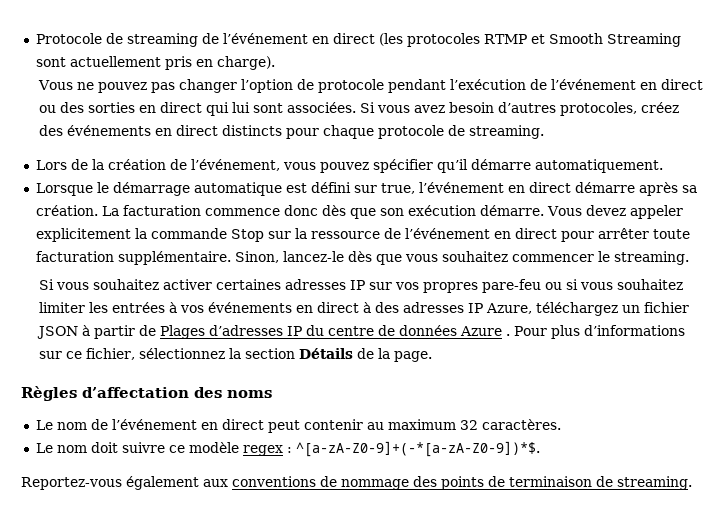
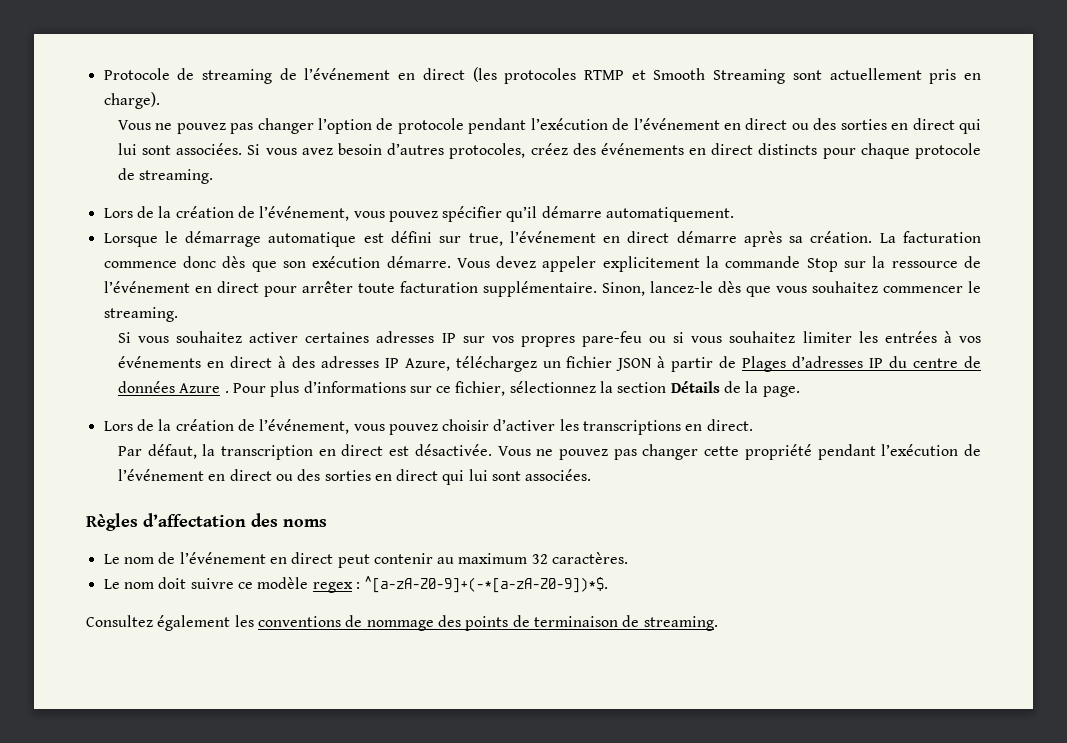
+ Lors de la création de l’événement, vous pouvez choisir d’activer les transcriptions en direct.
+ Par défaut, la transcription en direct est désactivée. Vous ne pouvez pas changer cette propriété pendant l’exécution de l’événement en direct ou des sorties en direct qui lui sont associées.
- Reportez-vous également aux conventions de nommage des points de terminaison de streaming.
+ Consultez également les conventions de nommage des points de terminaison de streaming.

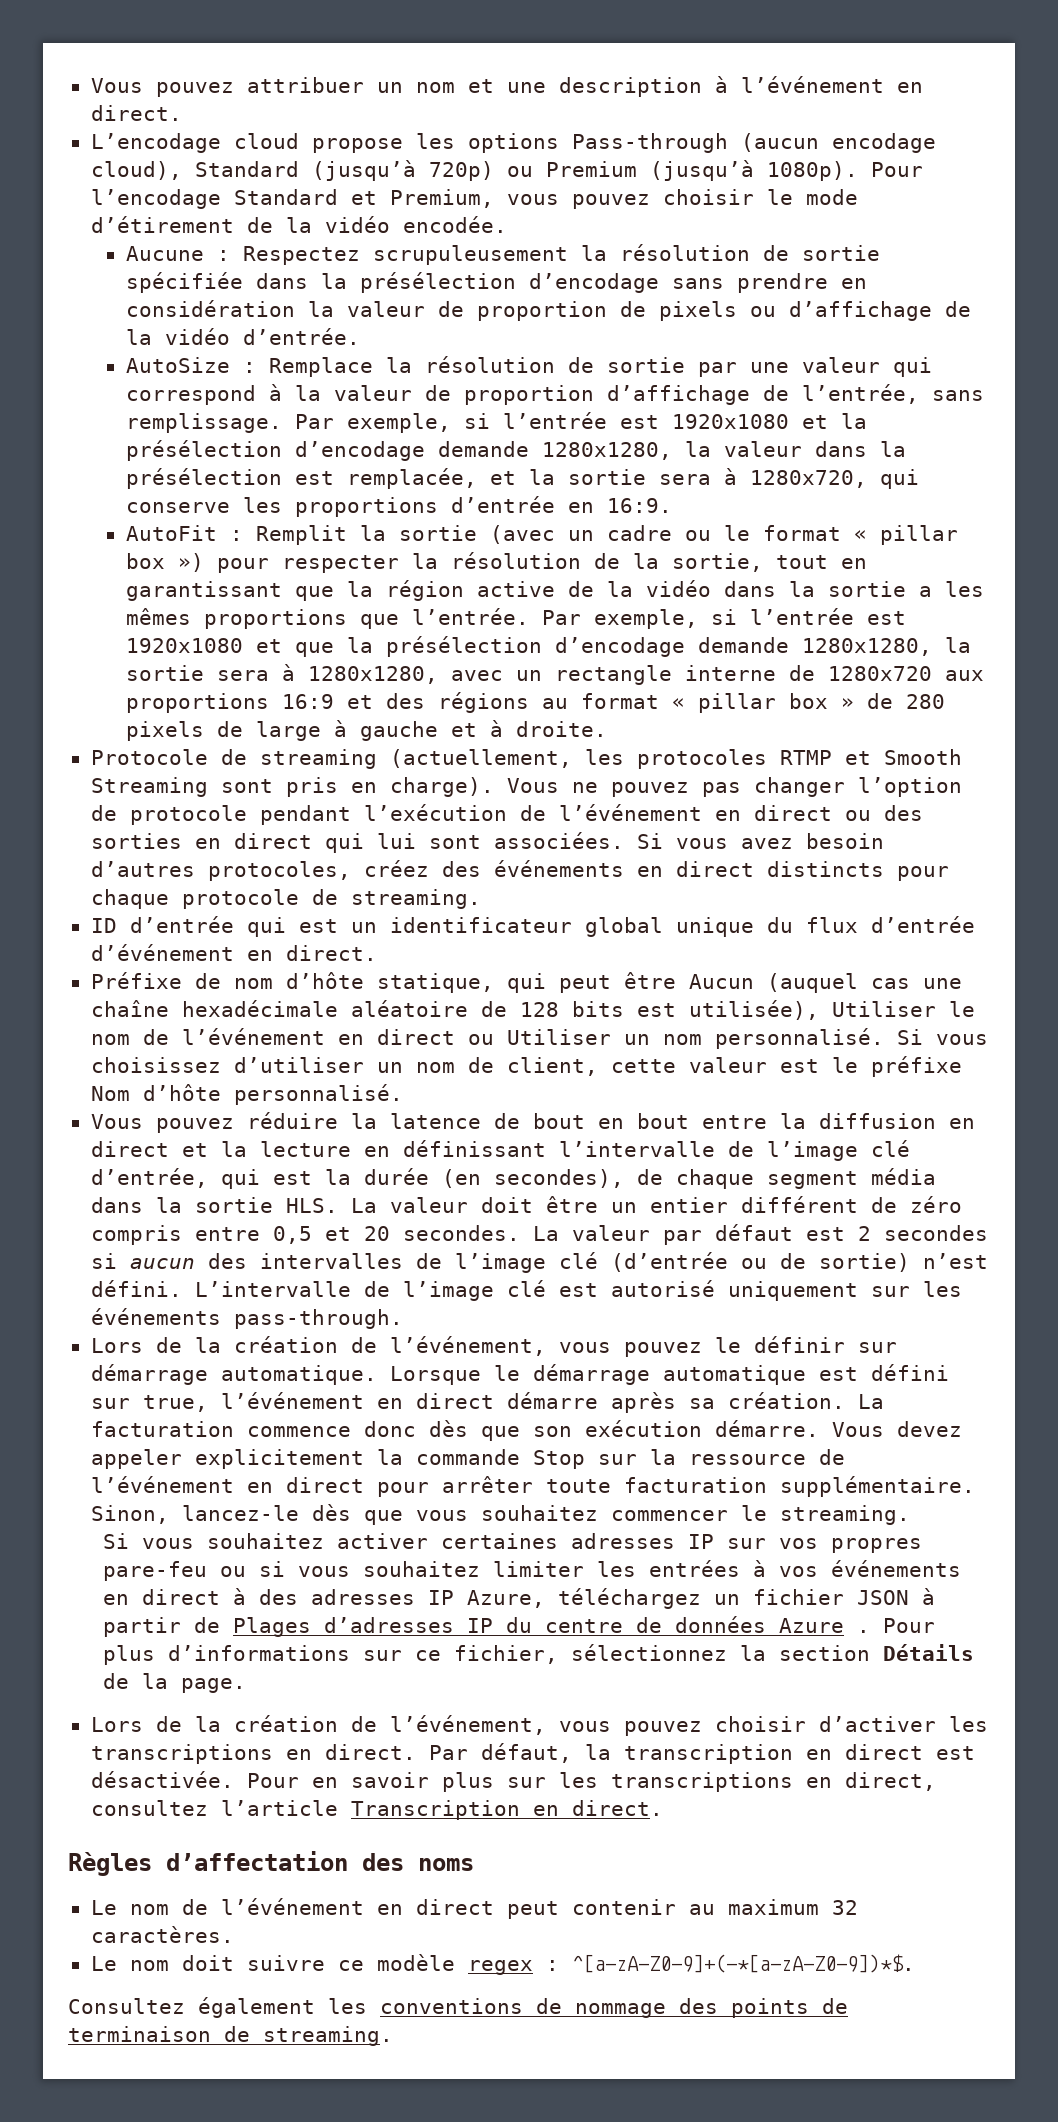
- Protocole de streaming de l’événement en direct (les protocoles RTMP et Smooth Streaming sont actuellement pris en charge).
- Vous ne pouvez pas changer l’option de protocole pendant l’exécution de l’événement en direct ou des sorties en direct qui lui sont associées.
+ Vous pouvez attribuer un nom et une description à l’événement en direct.
+ L’encodage cloud propose les options Pass-through (aucun encodage cloud), Standard (jusqu’à 720p) ou Premium (jusqu’à 1080p). Pour l’encodage Standard et Premium, vous pouvez choisir le mode d’étirement de la vidéo encodée.
+ Aucune : Respectez scrupuleusement la résolution de sortie spécifiée dans la présélection d’encodage sans prendre en considération la valeur de proportion de pixels ou d’affichage de la vidéo d’entrée.
+ AutoSize : Remplace la résolution de sortie par une valeur qui correspond à la valeur de proportion d’affichage de l’entrée, sans remplissage. Par exemple, si l’entrée est 1920x1080 et la présélection d’encodage demande 1280x1280, la valeur dans la présélection est remplacée, et la sortie sera à 1280x720, qui conserve les proportions d’entrée en 16:9.
+ AutoFit : Remplit la sortie (avec un cadre ou le format « pillar box ») pour respecter la résolution de la sortie, tout en garantissant que la région active de la vidéo dans la sortie a les mêmes proportions que l’entrée. Par exemple, si l’entrée est 1920x1080 et que la présélection d’encodage demande 1280x1280, la sortie sera à 1280x1280, avec un rectangle interne de 1280x720 aux proportions 16:9 et des régions au format « pillar box » de 280 pixels de large à gauche et à droite.
+ Protocole de streaming (actuellement, les protocoles RTMP et Smooth Streaming sont pris en charge). Vous ne pouvez pas changer l’option de protocole pendant l’exécution de l’événement en direct ou des sorties en direct qui lui sont associées.
- Lors de la création de l’événement, vous pouvez spécifier qu’il démarre automatiquement.
- Lorsque le démarrage automatique est défini sur true, l’événement en direct démarre après sa création.
+ ID d’entrée qui est un identificateur global unique du flux d’entrée d’événement en direct.
+ Préfixe de nom d’hôte statique, qui peut être Aucun (auquel cas une chaîne hexadécimale aléatoire de 128 bits est utilisée), Utiliser le nom de l’événement en direct ou Utiliser un nom personnalisé. Si vous choisissez d’utiliser un nom de client, cette valeur est le préfixe Nom d’hôte personnalisé.
+ Vous pouvez réduire la latence de bout en bout entre la diffusion en direct et la lecture en définissant l’intervalle de l’image clé d’entrée, qui est la durée (en secondes), de chaque segment média dans la sortie HLS. La valeur doit être un entier différent de zéro compris entre 0,5 et 20 secondes. La valeur par défaut est 2 secondes si aucun des intervalles de l’image clé (d’entrée ou de sortie) n’est défini. L’intervalle de l’image clé est autorisé uniquement sur les événements pass-through.
+ Lors de la création de l’événement, vous pouvez le définir sur démarrage automatique. Lorsque le démarrage automatique est défini sur true, l’événement en direct démarre après sa création.
- Lors de la création de l’événement, vous pouvez choisir d’activer les transcriptions en direct.
- Par défaut, la transcription en direct est désactivée.
+ Lors de la création de l’événement, vous pouvez choisir d’activer les transcriptions en direct. Par défaut, la transcription en direct est désactivée.
- Vous ne pouvez pas changer cette propriété pendant l’exécution de l’événement en direct ou des sorties en direct qui lui sont associées.
+ Pour en savoir plus sur les transcriptions en direct, consultez l’article Transcription en direct.

